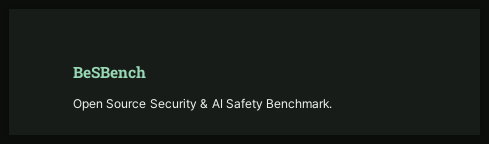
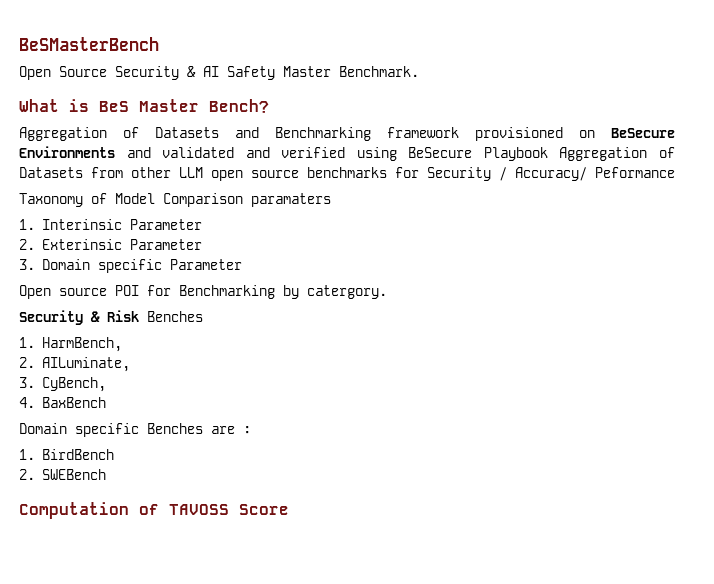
- BeSBench
+ BeSMasterBench
- Open Source Security & AI Safety Benchmark.
+ Open Source Security & AI Safety Master Benchmark.
+ What is BeS Master Bench?
+ Aggregation of Datasets and Benchmarking framework provisioned on BeSecure Environments and validated and verified using BeSecure Playbook Aggregation of Datasets from other LLM open source benchmarks for Security / Accuracy/ Peformance
+ Taxonomy of Model Comparison paramaters
+ 1. Interinsic Parameter
+ 2. Exterinsic Parameter
+ 3. Domain specific Parameter
+ Open source POI for Benchmarking by catergory.
+ Security & Risk Benches
+ 1. HarmBench,
+ 2. AILuminate,
+ 3. CyBench,
+ 4. BaxBench
+ Domain specific Benches are :
+ 1. BirdBench
+ 2. SWEBench
+ Computation of TAVOSS Score

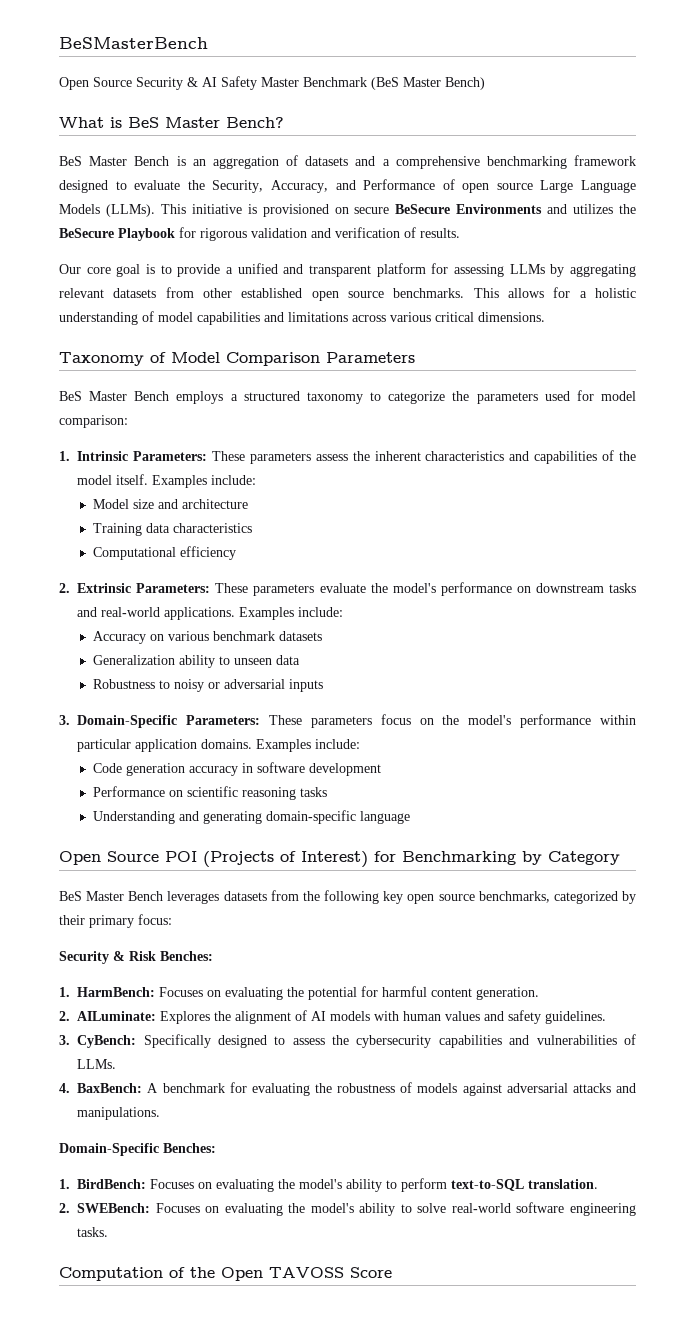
- Open Source Security & AI Safety Master Benchmark.
+ Open Source Security & AI Safety Master Benchmark (BeS Master Bench)
- Aggregation of Datasets and Benchmarking framework provisioned on BeSecure Environments and validated and verified using BeSecure Playbook Aggregation of Datasets from other LLM open source benchmarks for Security / Accuracy/ Peformance
- Taxonomy of Model Comparison paramaters
- 1. Interinsic Parameter
- 2. Exterinsic Parameter
- 3. Domain specific Parameter
- Open source POI for Benchmarking by catergory.
+ BeS Master Bench is an aggregation of datasets and a comprehensive benchmarking framework designed to evaluate the Security, Accuracy, and Performance of open source Large Language Models (LLMs). This initiative is provisioned on secure BeSecure Environments and utilizes the BeSecure Playbook for rigorous validation and verification of results.
+ Our core goal is to provide a unified and transparent platform for assessing LLMs by aggregating relevant datasets from other established open source benchmarks. This allows for a holistic understanding of model capabilities and limitations across various critical dimensions.
+ Taxonomy of Model Comparison Parameters
+ BeS Master Bench employs a structured taxonomy to categorize the parameters used for model comparison:
+ 1. Intrinsic Parameters: These parameters assess the inherent characteristics and capabilities of the model itself. Examples include:
+ Model size and architecture
+ Training data characteristics
+ Computational efficiency
+ 2. Extrinsic Parameters: These parameters evaluate the model's performance on downstream tasks and real-world applications. Examples include:
+ Accuracy on various benchmark datasets
+ Generalization ability to unseen data
+ Robustness to noisy or adversarial inputs
+ 3. Domain-Specific Parameters: These parameters focus on the model's performance within particular application domains. Examples include:
+ Code generation accuracy in software development
+ Performance on scientific reasoning tasks
+ Understanding and generating domain-specific language
+ Open Source POI (Projects of Interest) for Benchmarking by Category
+ BeS Master Bench leverages datasets from the following key open source benchmarks, categorized by their primary focus:
- Security & Risk Benches
- 1. HarmBench,
- 2. AILuminate,
- 3. CyBench,
- 4. BaxBench
- Domain specific Benches are :
- 1. BirdBench
- 2. SWEBench
+ Security & Risk Benches:
+ 1. HarmBench: Focuses on evaluating the potential for harmful content generation.
+ 2. AILuminate: Explores the alignment of AI models with human values and safety guidelines.
+ 3. CyBench: Specifically designed to assess the cybersecurity capabilities and vulnerabilities of LLMs.
+ 4. BaxBench: A benchmark for evaluating the robustness of models against adversarial attacks and manipulations.
+ Domain-Specific Benches:
+ 1. BirdBench: Focuses on evaluating the model's ability to perform text-to-SQL translation.
+ 2. SWEBench: Focuses on evaluating the model's ability to solve real-world software engineering tasks.
- Computation of TAVOSS Score
+ Computation of the Open TAVOSS Score

